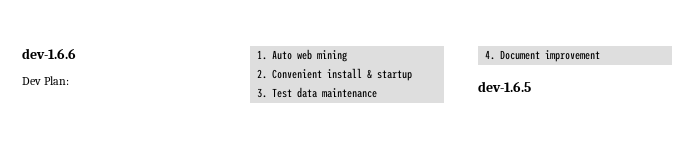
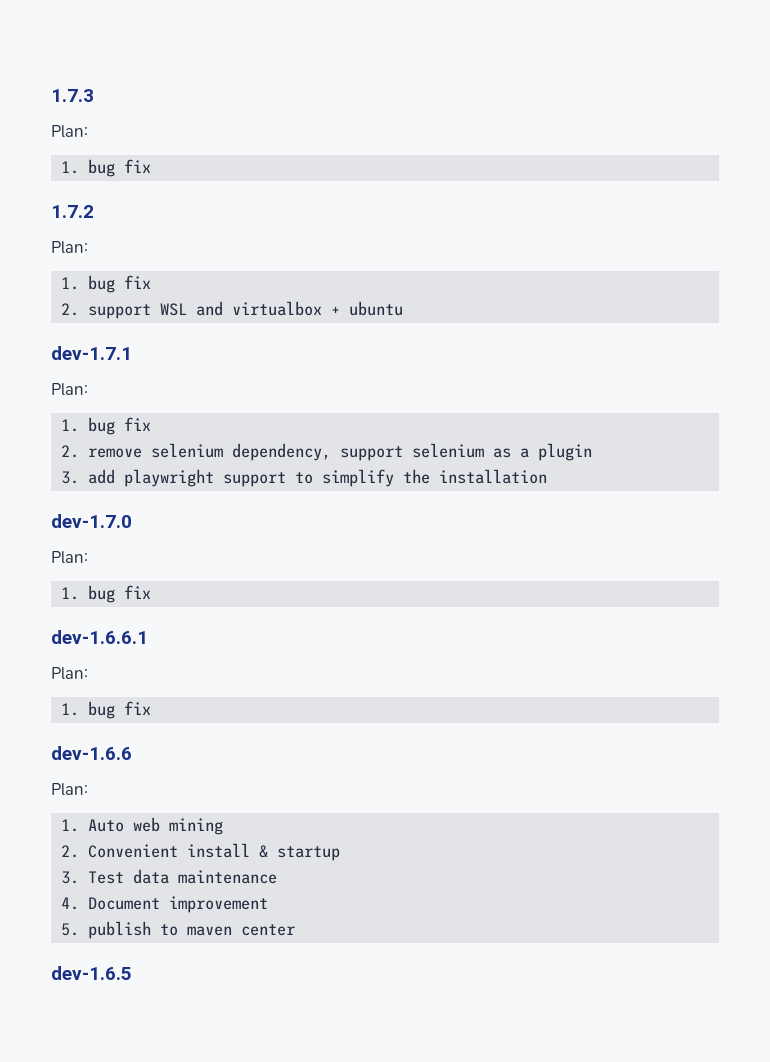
+ 1.7.3
+ Plan:
+ 1. bug fix
+ 1.7.2
+ Plan:
+ 1. bug fix
+ 2. support WSL and virtualbox + ubuntu
+ dev-1.7.1
+ Plan:
+ 1. bug fix
+ 2. remove selenium dependency, support selenium as a plugin
+ 3. add playwright support to simplify the installation
+ dev-1.7.0
+ Plan:
+ 1. bug fix
+ dev-1.6.6.1
+ Plan:
+ 1. bug fix
  dev-1.6.6
- Dev Plan:
+ Plan:
+ 5. publish to maven center

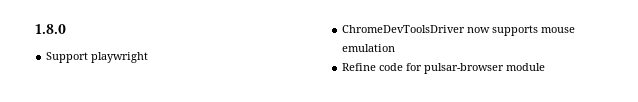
- 1.7.3
- Plan:
- 1. bug fix
- 1.7.2
- Plan:
- 1. bug fix
- 2. support WSL and virtualbox + ubuntu
- dev-1.7.1
- Plan:
- 1. bug fix
- 2. remove selenium dependency, support selenium as a plugin
- 3. add playwright support to simplify the installation
- dev-1.7.0
- Plan:
- 1. bug fix
- dev-1.6.6.1
- Plan:
- 1. bug fix
- dev-1.6.6
- Plan:
- 1. Auto web mining
- 2. Convenient install & startup
- 3. Test data maintenance
- 4. Document improvement
- 5. publish to maven center
- dev-1.6.5
+ 1.8.0
+ Support playwright
+ ChromeDevToolsDriver now supports mouse emulation
+ Refine code for pulsar-browser module

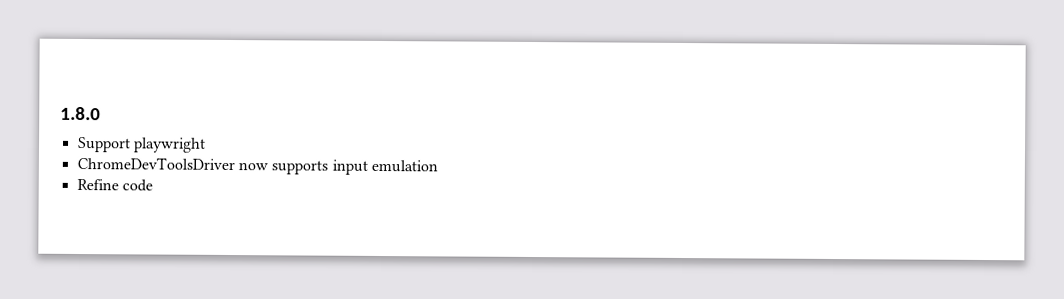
- ChromeDevToolsDriver now supports mouse emulation
+ ChromeDevToolsDriver now supports input emulation
- Refine code for pulsar-browser module
+ Refine code

